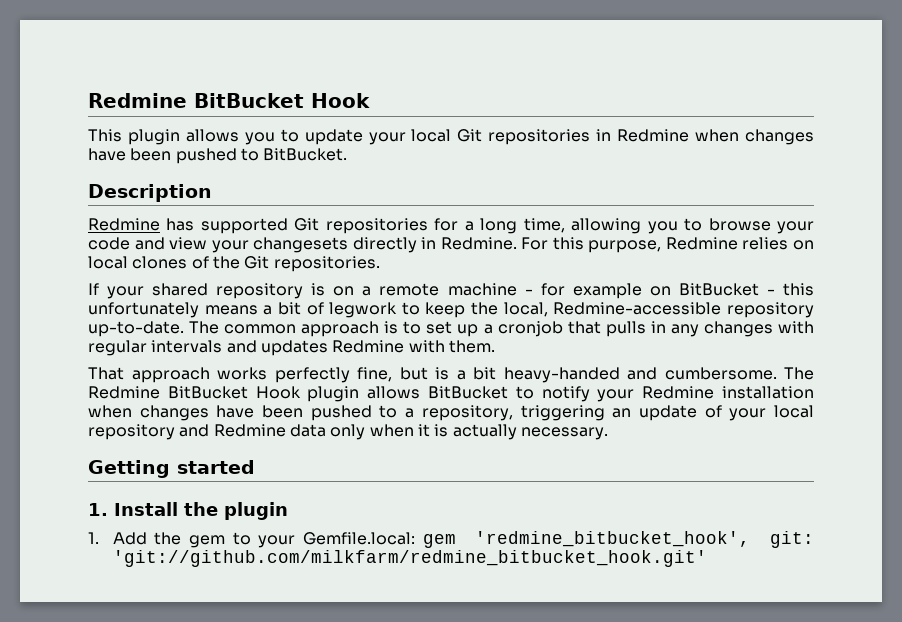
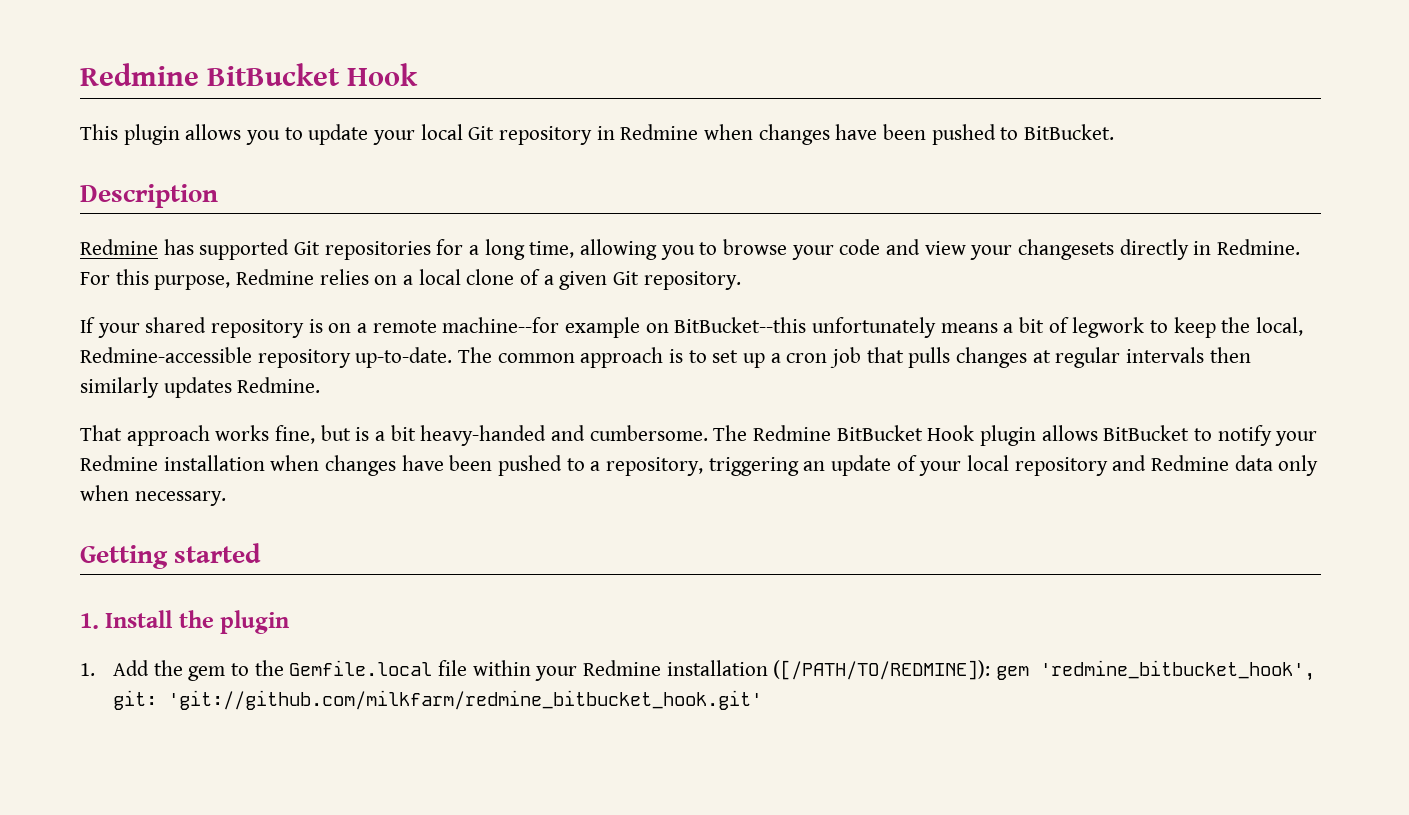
- This plugin allows you to update your local Git repositories in Redmine when changes have been pushed to BitBucket.
+ This plugin allows you to update your local Git repository in Redmine when changes have been pushed to BitBucket.
- For this purpose, Redmine relies on local clones of the Git repositories.
+ For this purpose, Redmine relies on a local clone of a given Git repository.
- If your shared repository is on a remote machine - for example on BitBucket - this unfortunately means a bit of legwork to keep the local, Redmine-accessible repository up-to-date.
+ If your shared repository is on a remote machine--for example on BitBucket--this unfortunately means a bit of legwork to keep the local, Redmine-accessible repository up-to-date.
- The common approach is to set up a cronjob that pulls in any changes with regular intervals and updates Redmine with them.
+ The common approach is to set up a cron job that pulls changes at regular intervals then similarly updates Redmine.
- That approach works perfectly fine, but is a bit heavy-handed and cumbersome.
+ That approach works fine, but is a bit heavy-handed and cumbersome.
- The Redmine BitBucket Hook plugin allows BitBucket to notify your Redmine installation when changes have been pushed to a repository, triggering an update of your local repository and Redmine data only when it is actually necessary.
+ The Redmine BitBucket Hook plugin allows BitBucket to notify your Redmine installation when changes have been pushed to a repository, triggering an update of your local repository and Redmine data only when necessary.
- 1. Add the gem to your Gemfile.local: gem 'redmine_bitbucket_hook', git: 'git://github.com/milkfarm/redmine_bitbucket_hook.git'
+ 1. Add the gem to the Gemfile.local file within your Redmine installation ([/PATH/TO/REDMINE]): gem 'redmine_bitbucket_hook', git: 'git://github.com/milkfarm/redmine_bitbucket_hook.git'

